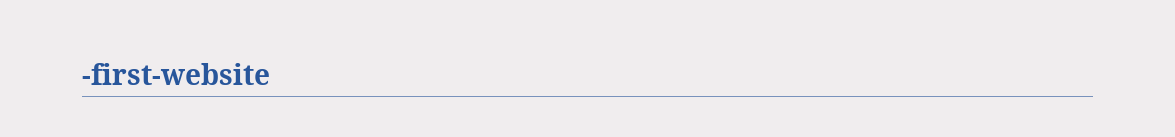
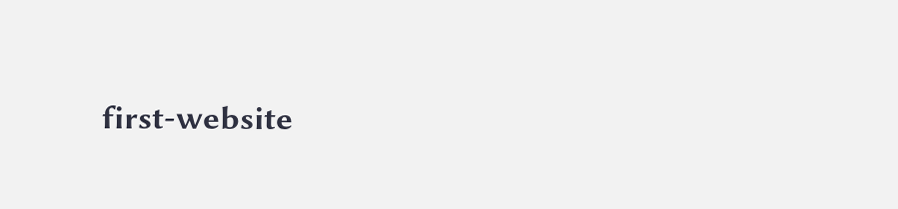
- -first-website
+ first-website

